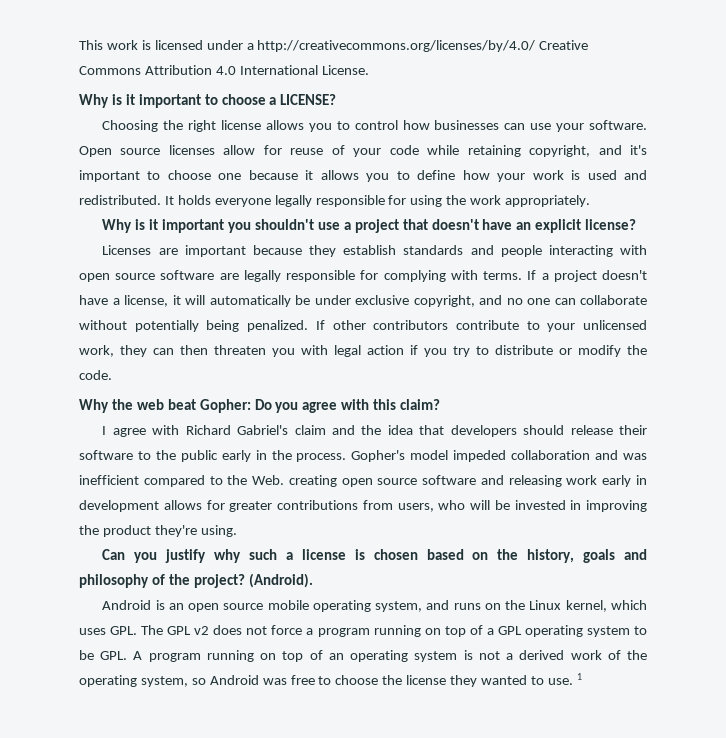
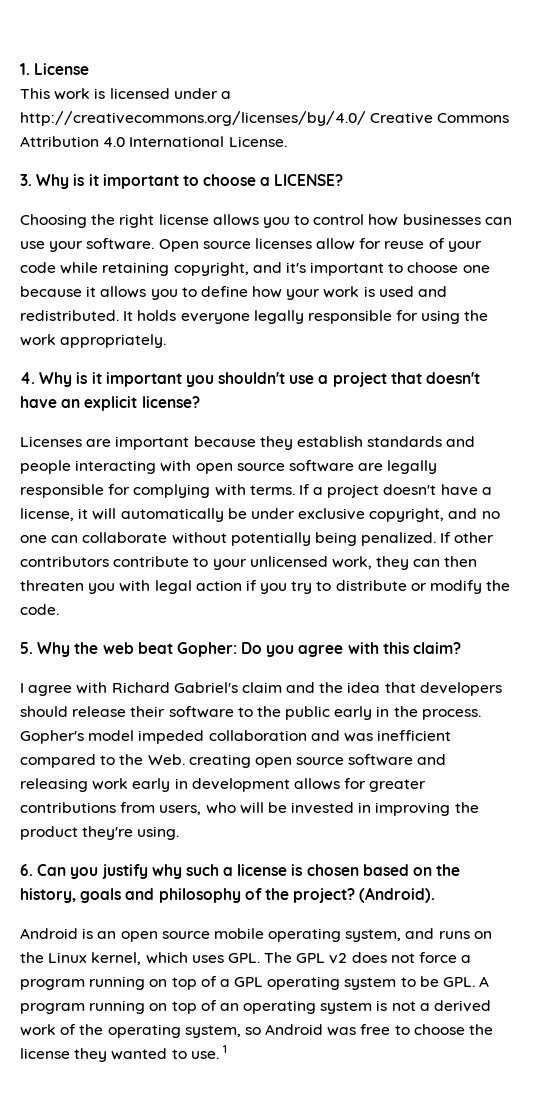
+ 1. License
- Why is it important to choose a LICENSE?
+ 3. Why is it important to choose a LICENSE?
- Why is it important you shouldn't use a project that doesn't have an explicit license?
+ 4. Why is it important you shouldn't use a project that doesn't have an explicit license?
- Why the web beat Gopher: Do you agree with this claim?
+ 5. Why the web beat Gopher: Do you agree with this claim?
- Can you justify why such a license is chosen based on the history, goals and philosophy of the project?
+ 6. Can you justify why such a license is chosen based on the history, goals and philosophy of the project?

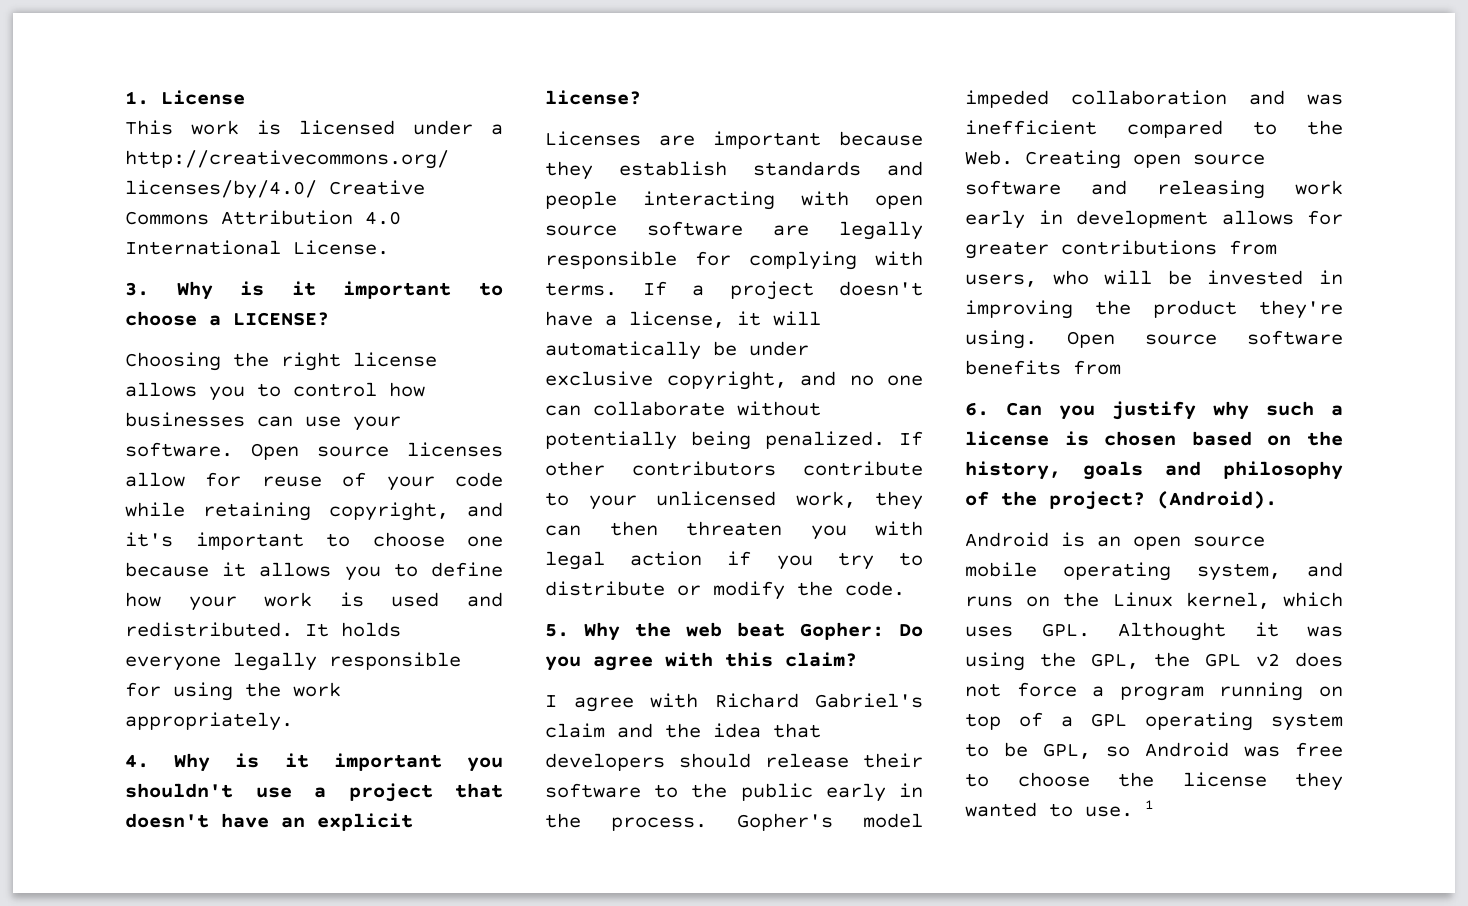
- Gopher's model impeded collaboration and was inefficient compared to the Web. creating open source software and releasing work early in development allows for greater contributions from users, who will be invested in improving the product they're using.
+ Gopher's model impeded collaboration and was inefficient compared to the Web. Creating open source software and releasing work early in development allows for greater contributions from users, who will be invested in improving the product they're using. Open source software benefits from
- Android is an open source mobile operating system, and runs on the Linux kernel, which uses GPL. The GPL v2 does not force a program running on top of a GPL operating system to be GPL. A program running on top of an operating system is not a derived work of the operating system, so Android was free to choose the license they wanted to use.
+ Android is an open source mobile operating system, and runs on the Linux kernel, which uses GPL. Althought it was using the GPL, the GPL v2 does not force a program running on top of a GPL operating system to be GPL, so Android was free to choose the license they wanted to use.

